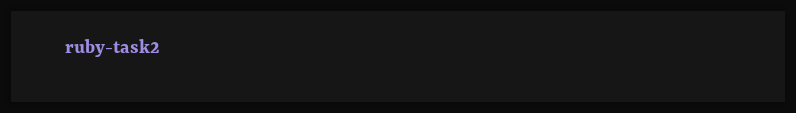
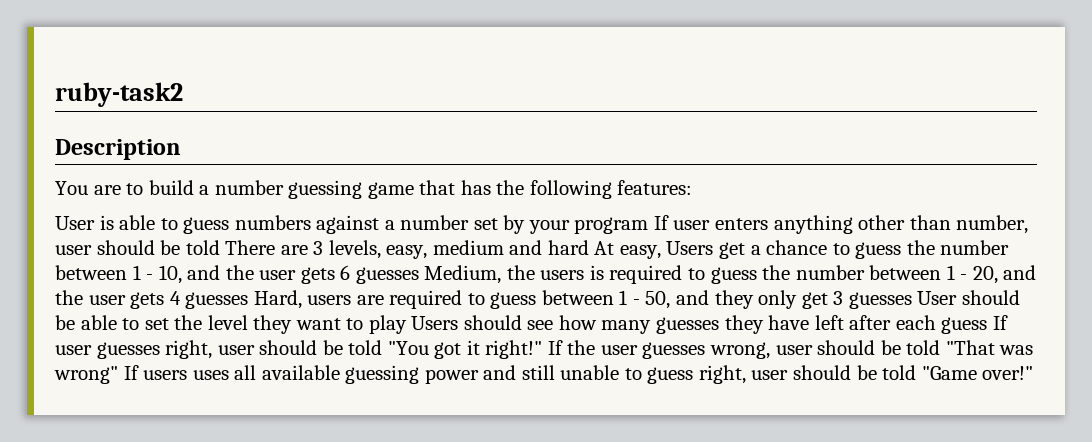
+ Description
+ You are to build a number guessing game that has the following features:
+ User is able to guess numbers against a number set by your program If user enters anything other than number, user should be told There are 3 levels, easy, medium and hard At easy, Users get a chance to guess the number between 1 - 10, and the user gets 6 guesses Medium, the users is required to guess the number between 1 - 20, and the user gets 4 guesses Hard, users are required to guess between 1 - 50, and they only get 3 guesses User should be able to set the level they want to play Users should see how many guesses they have left after each guess If user guesses right, user should be told "You got it right!" If the user guesses wrong, user should be told "That was wrong" If users uses all available guessing power and still unable to guess right, user should be told "Game over!"

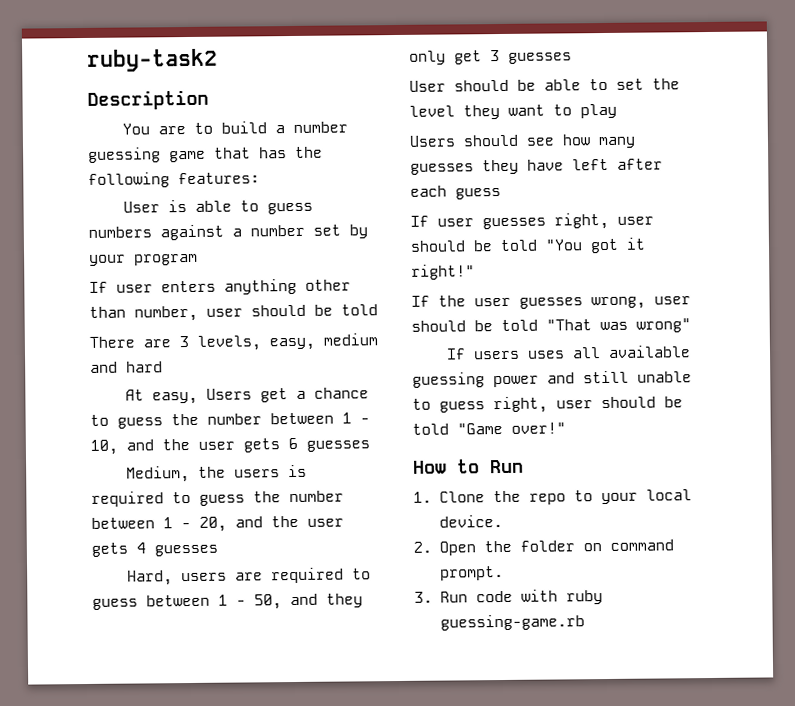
- User is able to guess numbers against a number set by your program If user enters anything other than number, user should be told There are 3 levels, easy, medium and hard At easy, Users get a chance to guess the number between 1 - 10, and the user gets 6 guesses Medium, the users is required to guess the number between 1 - 20, and the user gets 4 guesses Hard, users are required to guess between 1 - 50, and they only get 3 guesses User should be able to set the level they want to play Users should see how many guesses they have left after each guess If user guesses right, user should be told "You got it right!" If the user guesses wrong, user should be told "That was wrong" If users uses all available guessing power and still unable to guess right, user should be told "Game over!"
+ User is able to guess numbers against a number set by your program
+ If user enters anything other than number, user should be told
+ There are 3 levels, easy, medium and hard
+ At easy, Users get a chance to guess the number between 1 - 10, and the user gets 6 guesses
+ Medium, the users is required to guess the number between 1 - 20, and the user gets 4 guesses
+ Hard, users are required to guess between 1 - 50, and they only get 3 guesses
+ User should be able to set the level they want to play
+ Users should see how many guesses they have left after each guess
+ If user guesses right, user should be told "You got it right!"
+ If the user guesses wrong, user should be told "That was wrong"
+ If users uses all available guessing power and still unable to guess right, user should be told "Game over!"
+ How to Run
+ 1. Clone the repo to your local device.
+ 2. Open the folder on command prompt.
+ 3. Run code with ruby guessing-game.rb

